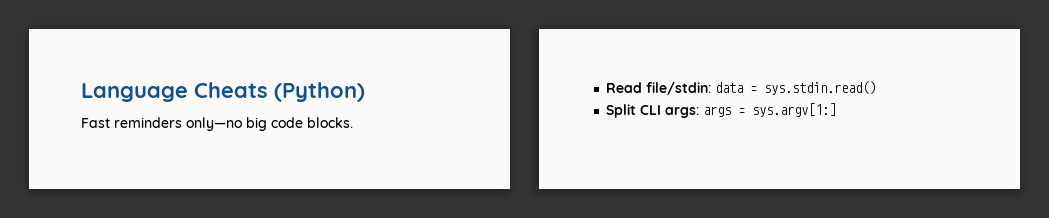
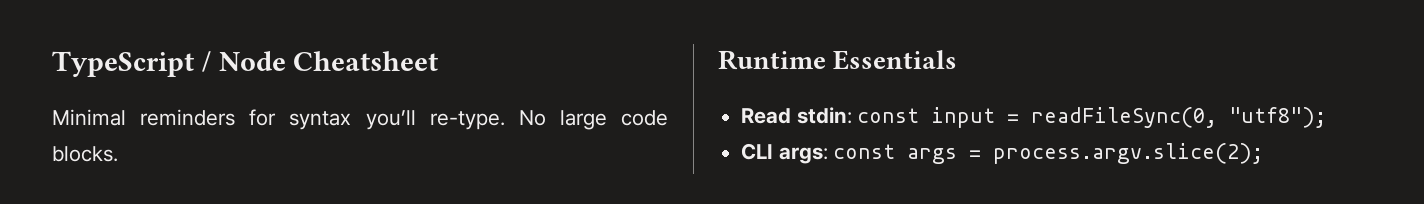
- Language Cheats (Python)
- Fast reminders only—no big code blocks.
+ TypeScript / Node Cheatsheet
+ Minimal reminders for syntax you’ll re-type. No large code blocks.
+ Runtime Essentials
- Read file/stdin: data = sys.stdin.read()
- Split CLI args: args = sys.argv[1:]
+ Read stdin: const input = readFileSync(0, "utf8");
+ CLI args: const args = process.argv.slice(2);

